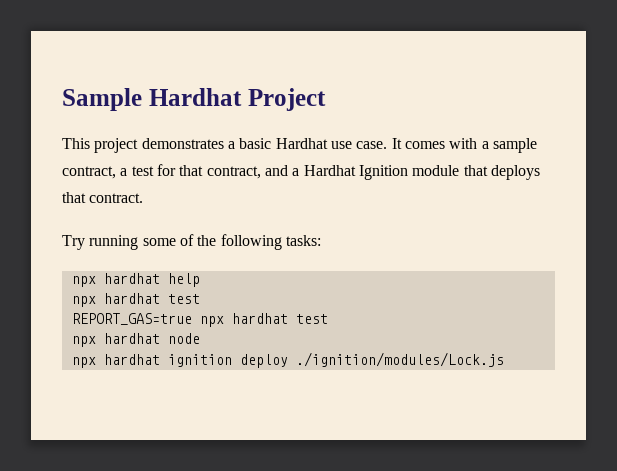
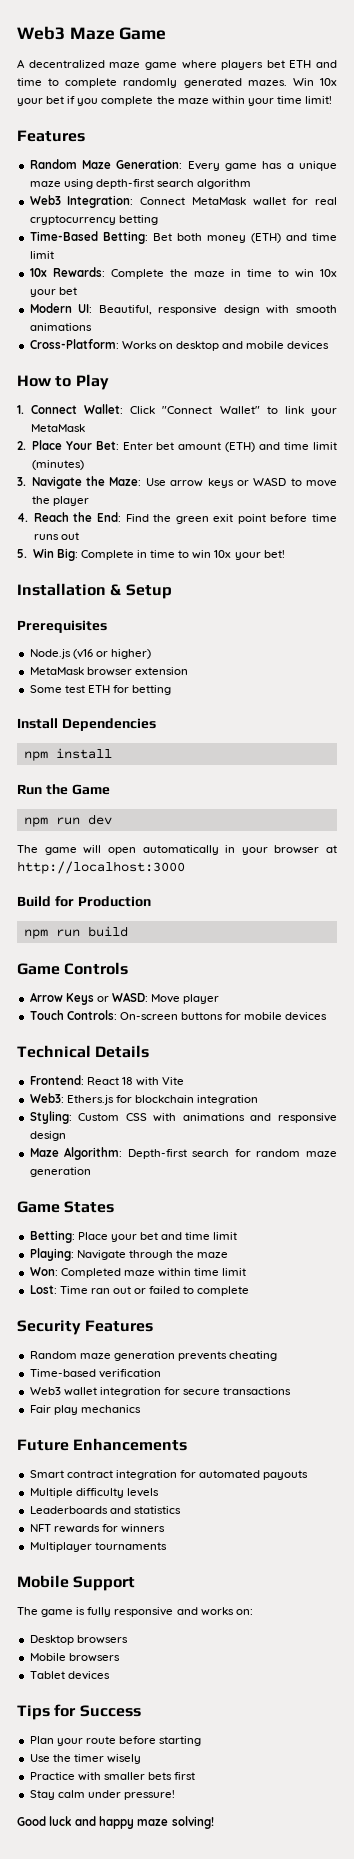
- Sample Hardhat Project
- This project demonstrates a basic Hardhat use case. It comes with a sample contract, a test for that contract, and a Hardhat Ignition module that deploys that contract.
- Try running some of the following tasks:
- npx hardhat help
- npx hardhat test
- REPORT_GAS=true npx hardhat test
- npx hardhat node
- npx hardhat ignition deploy ./ignition/modules/Lock.js
+ Web3 Maze Game
+ A decentralized maze game where players bet ETH and time to complete randomly generated mazes. Win 10x your bet if you complete the maze within your time limit!
+ Features
+ Random Maze Generation: Every game has a unique maze using depth-first search algorithm
+ Web3 Integration: Connect MetaMask wallet for real cryptocurrency betting
+ Time-Based Betting: Bet both money (ETH) and time limit
+ 10x Rewards: Complete the maze in time to win 10x your bet
+ Modern UI: Beautiful, responsive design with smooth animations
+ Cross-Platform: Works on desktop and mobile devices
+ How to Play
+ 1. Connect Wallet: Click "Connect Wallet" to link your MetaMask
+ 2. Place Your Bet: Enter bet amount (ETH) and time limit (minutes)
+ 3. Navigate the Maze: Use arrow keys or WASD to move the player
+ 4. Reach the End: Find the green exit point before time runs out
+ 5. Win Big: Complete in time to win 10x your bet!
+ Installation & Setup
+ Prerequisites
+ Node.js (v16 or higher)
+ MetaMask browser extension
+ Some test ETH for betting
+ Install Dependencies
+ npm install
+ Run the Game
+ npm run dev
+ The game will open automatically in your browser at http://localhost:3000
+ Build for Production
+ npm run build
+ Game Controls
+ Arrow Keys or WASD: Move player
+ Touch Controls: On-screen buttons for mobile devices
+ Technical Details
+ Frontend: React 18 with Vite
+ Web3: Ethers.js for blockchain integration
+ Styling: Custom CSS with animations and responsive design
+ Maze Algorithm: Depth-first search for random maze generation
+ Game States
+ Betting: Place your bet and time limit
+ Playing: Navigate through the maze
+ Won: Completed maze within time limit
+ Lost: Time ran out or failed to complete
+ Security Features
+ Random maze generation prevents cheating
+ Time-based verification
+ Web3 wallet integration for secure transactions
+ Fair play mechanics
+ Future Enhancements
+ Smart contract integration for automated payouts
+ Multiple difficulty levels
+ Leaderboards and statistics
+ NFT rewards for winners
+ Multiplayer tournaments
+ Mobile Support
+ The game is fully responsive and works on:
+ Desktop browsers
+ Mobile browsers
+ Tablet devices
+ Tips for Success
+ Plan your route before starting
+ Use the timer wisely
+ Practice with smaller bets first
+ Stay calm under pressure!
+ Good luck and happy maze solving!

